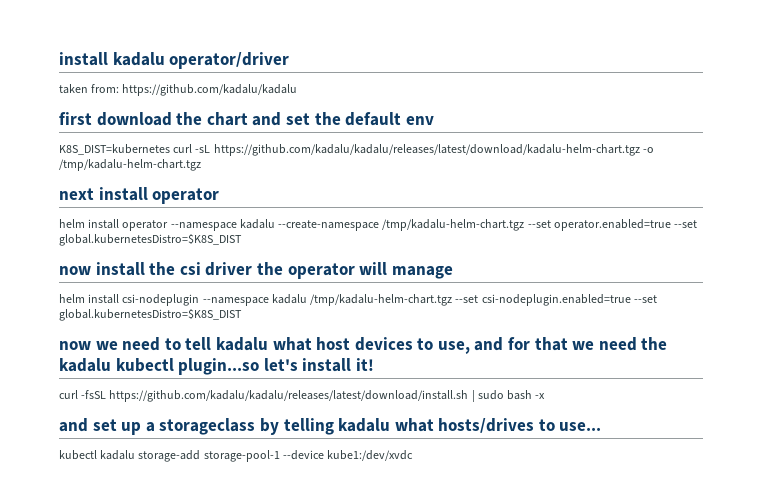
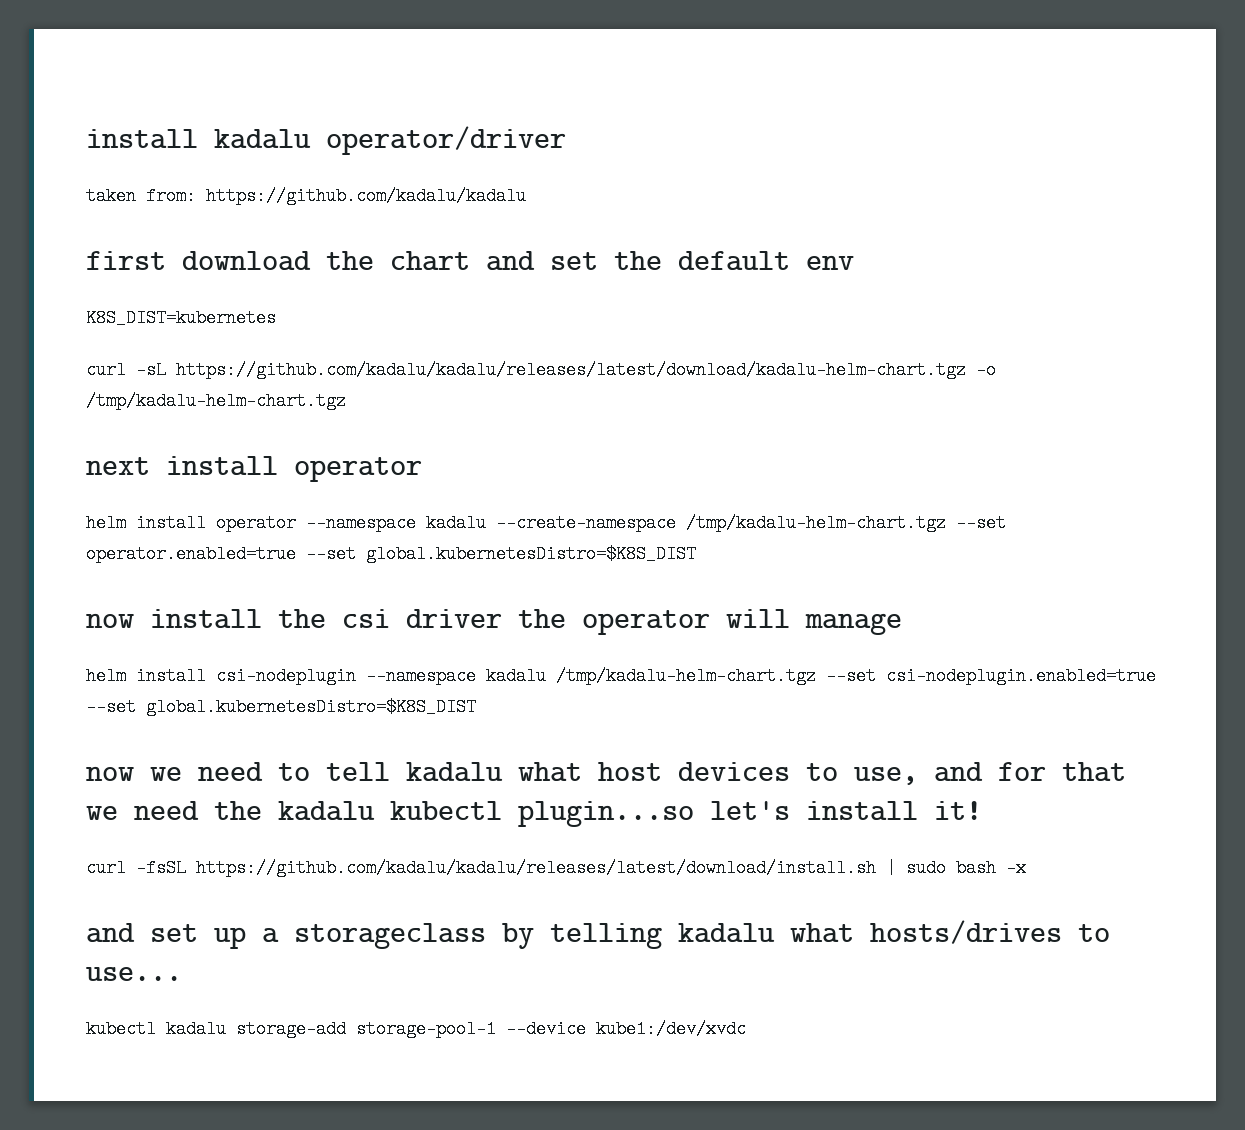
- K8S_DIST=kubernetes curl -sL https://github.com/kadalu/kadalu/releases/latest/download/kadalu-helm-chart.tgz -o /tmp/kadalu-helm-chart.tgz
+ K8S_DIST=kubernetes
+ curl -sL https://github.com/kadalu/kadalu/releases/latest/download/kadalu-helm-chart.tgz -o /tmp/kadalu-helm-chart.tgz

